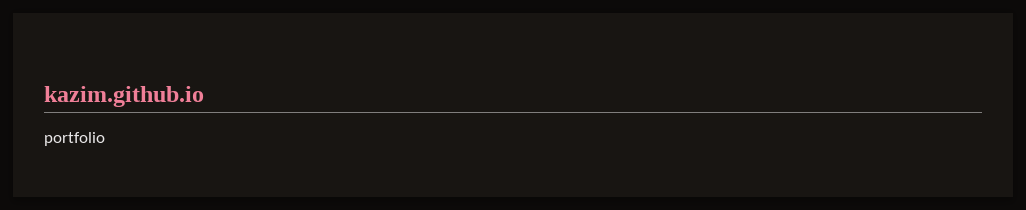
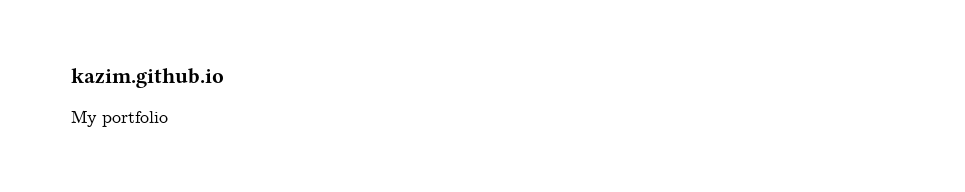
- portfolio
+ My portfolio

